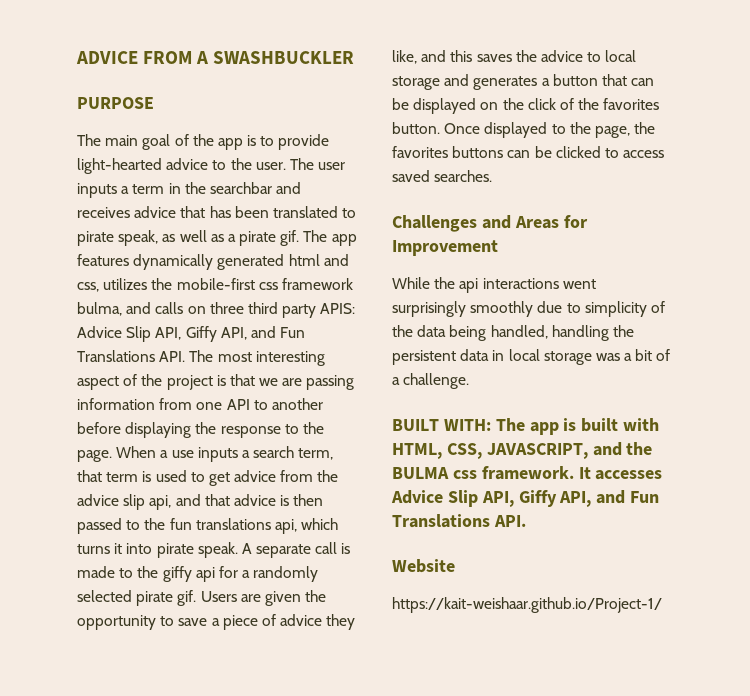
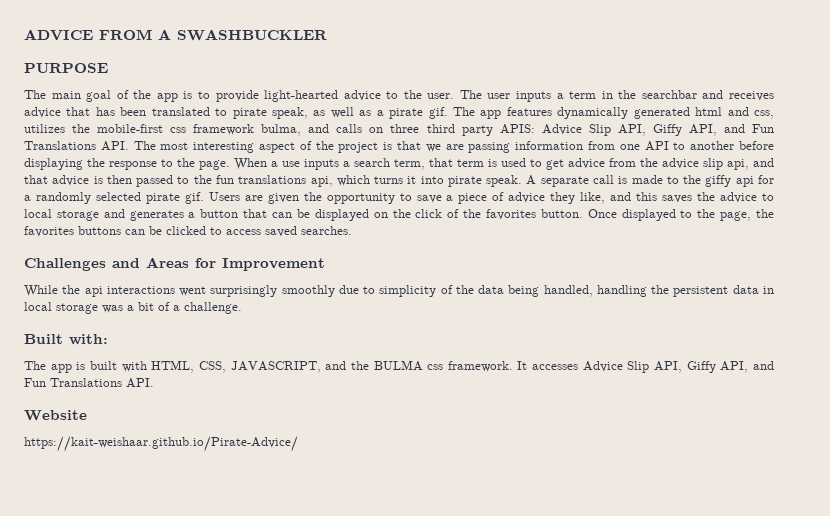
- BUILT WITH: The app is built with HTML, CSS, JAVASCRIPT, and the BULMA css framework.
+ Built with:
+ The app is built with HTML, CSS, JAVASCRIPT, and the BULMA css framework.
- https://kait-weishaar.github.io/Project-1/
+ https://kait-weishaar.github.io/Pirate-Advice/

